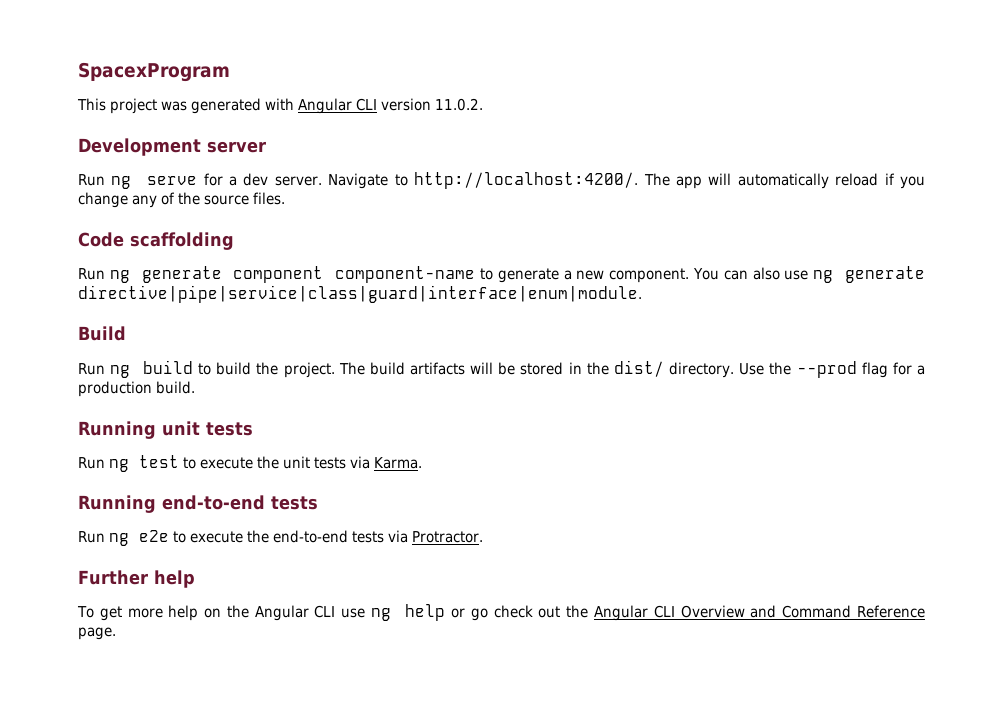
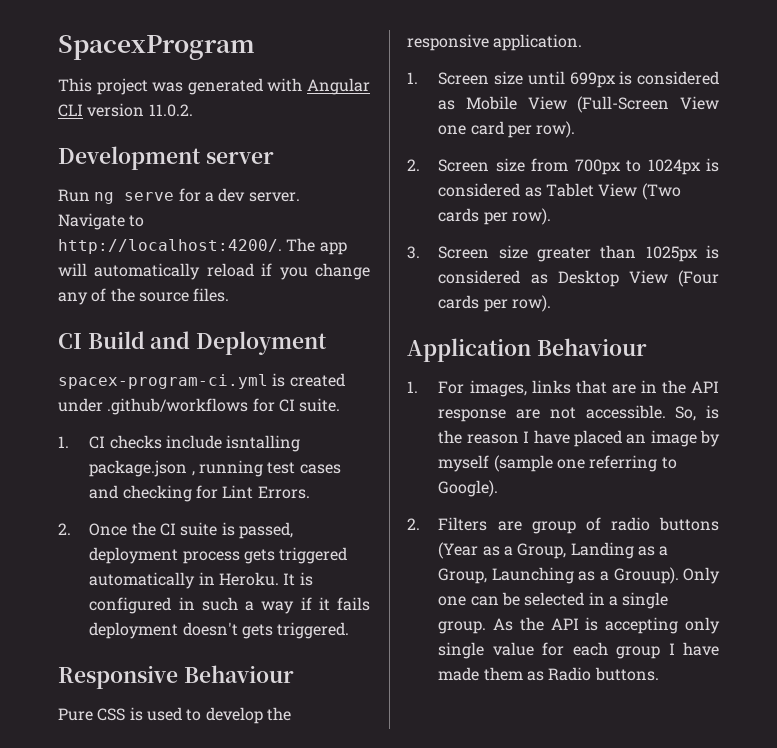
- Code scaffolding
- Run ng generate component component-name to generate a new component. You can also use ng generate directive|pipe|service|class|guard|interface|enum|module.
- Build
- Run ng build to build the project. The build artifacts will be stored in the dist/ directory. Use the --prod flag for a production build.
- Running unit tests
- Run ng test to execute the unit tests via Karma.
- Running end-to-end tests
- Run ng e2e to execute the end-to-end tests via Protractor.
- Further help
- To get more help on the Angular CLI use ng help or go check out the Angular CLI Overview and Command Reference page.
+ CI Build and Deployment
+ spacex-program-ci.yml is created under .github/workflows for CI suite.
+ 1. CI checks include isntalling package.json , running test cases and checking for Lint Errors.
+ 2. Once the CI suite is passed, deployment process gets triggered automatically in Heroku. It is configured in such a way if it fails deployment doesn't gets triggered.
+ Responsive Behaviour
+ Pure CSS is used to develop the responsive application.
+ 1. Screen size until 699px is considered as Mobile View (Full-Screen View one card per row).
+ 2. Screen size from 700px to 1024px is considered as Tablet View (Two cards per row).
+ 3. Screen size greater than 1025px is considered as Desktop View (Four cards per row).
+ Application Behaviour
+ 1. For images, links that are in the API response are not accessible. So, is the reason I have placed an image by myself (sample one referring to Google).
+ 2. Filters are group of radio buttons (Year as a Group, Landing as a Group, Launching as a Grouup). Only one can be selected in a single group. As the API is accepting only single value for each group I have made them as Radio buttons.

